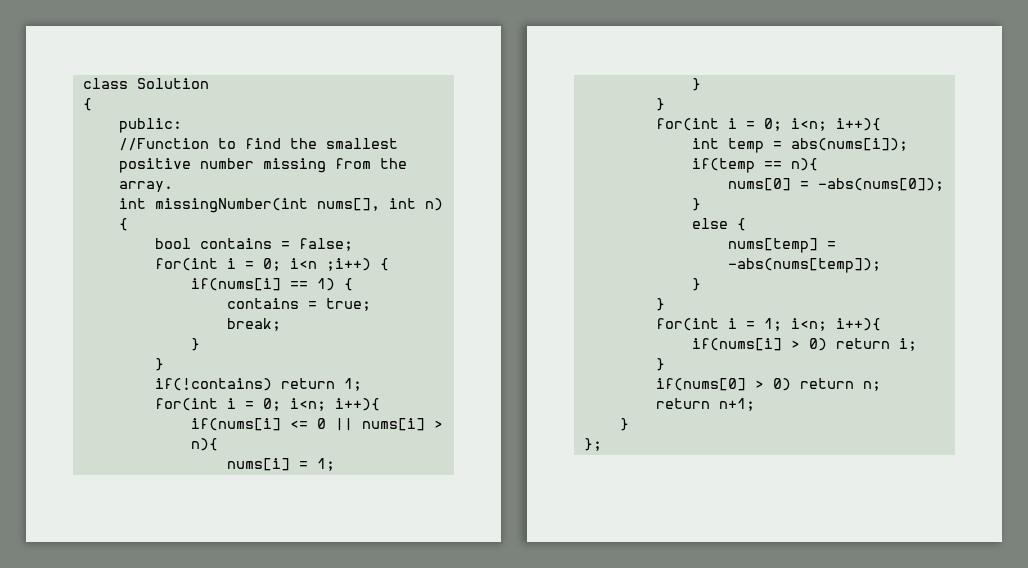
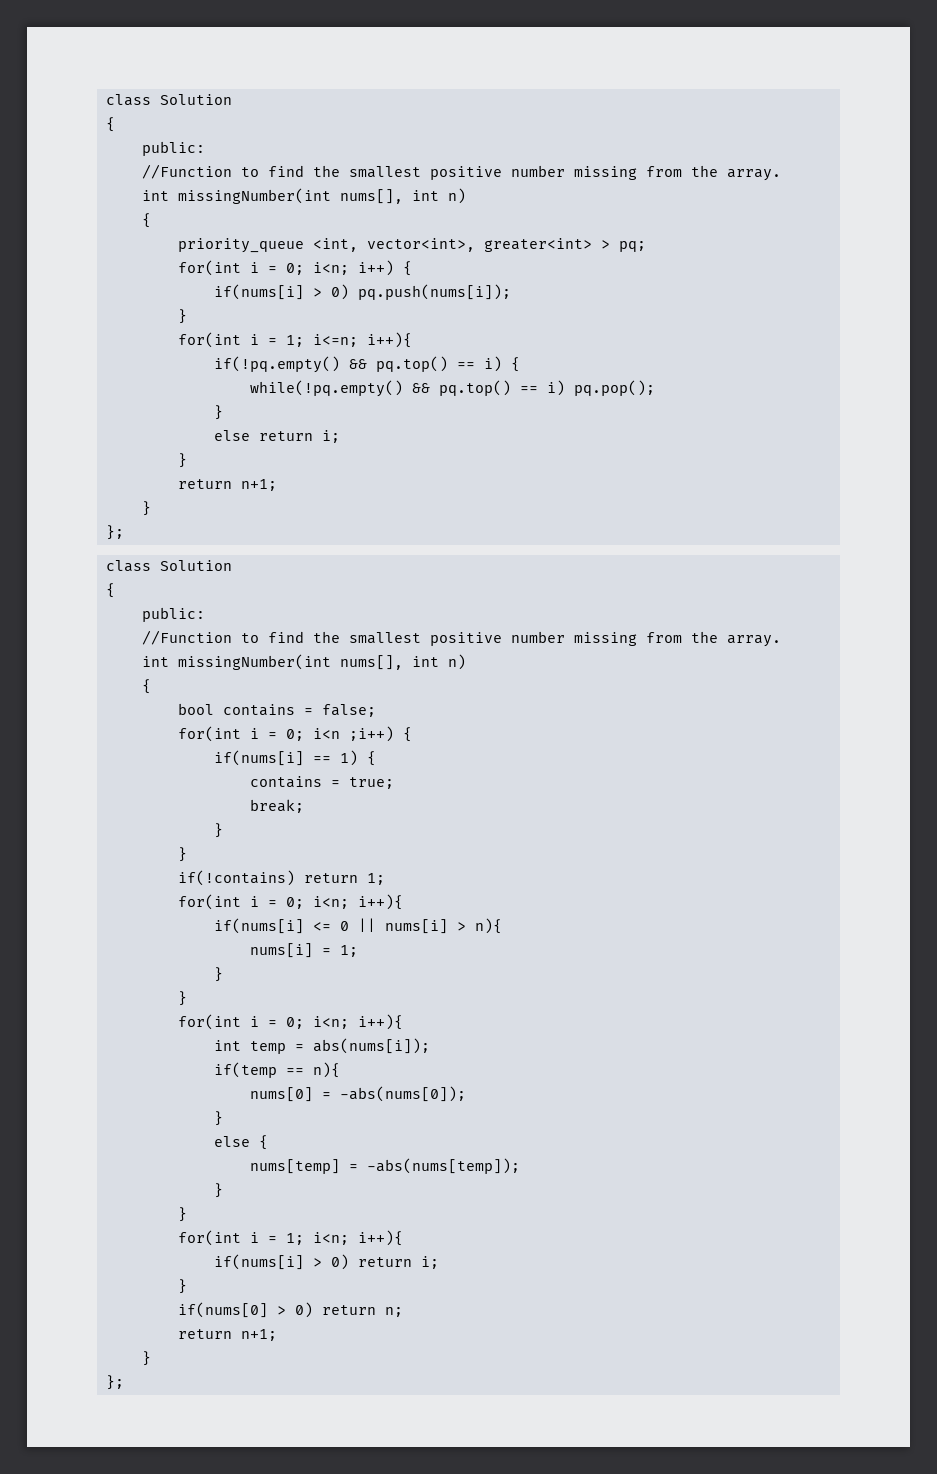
+ priority_queue <int, vector<int>, greater<int> > pq;
+ for(int i = 0; i<n; i++) {
+ if(nums[i] > 0) pq.push(nums[i]);
+ }
+ for(int i = 1; i<=n; i++){
+ if(!pq.empty() && pq.top() == i) {
+ while(!pq.empty() && pq.top() == i) pq.pop();
+ }
+ else return i;
+ }
+ return n+1;
+ }
+ };
+ class Solution
+ {
+ public:
+ //Function to find the smallest positive number missing from the array.
+ int missingNumber(int nums[], int n)
+ {

